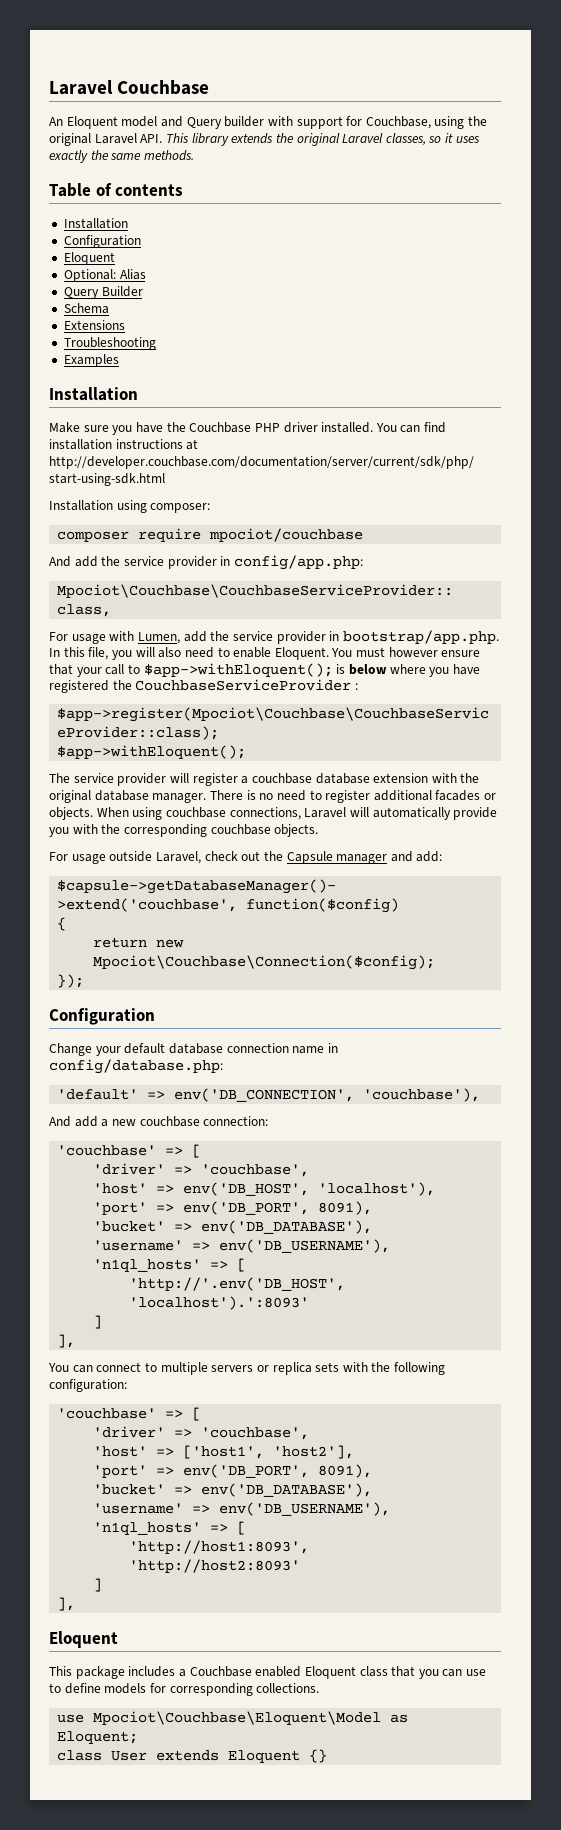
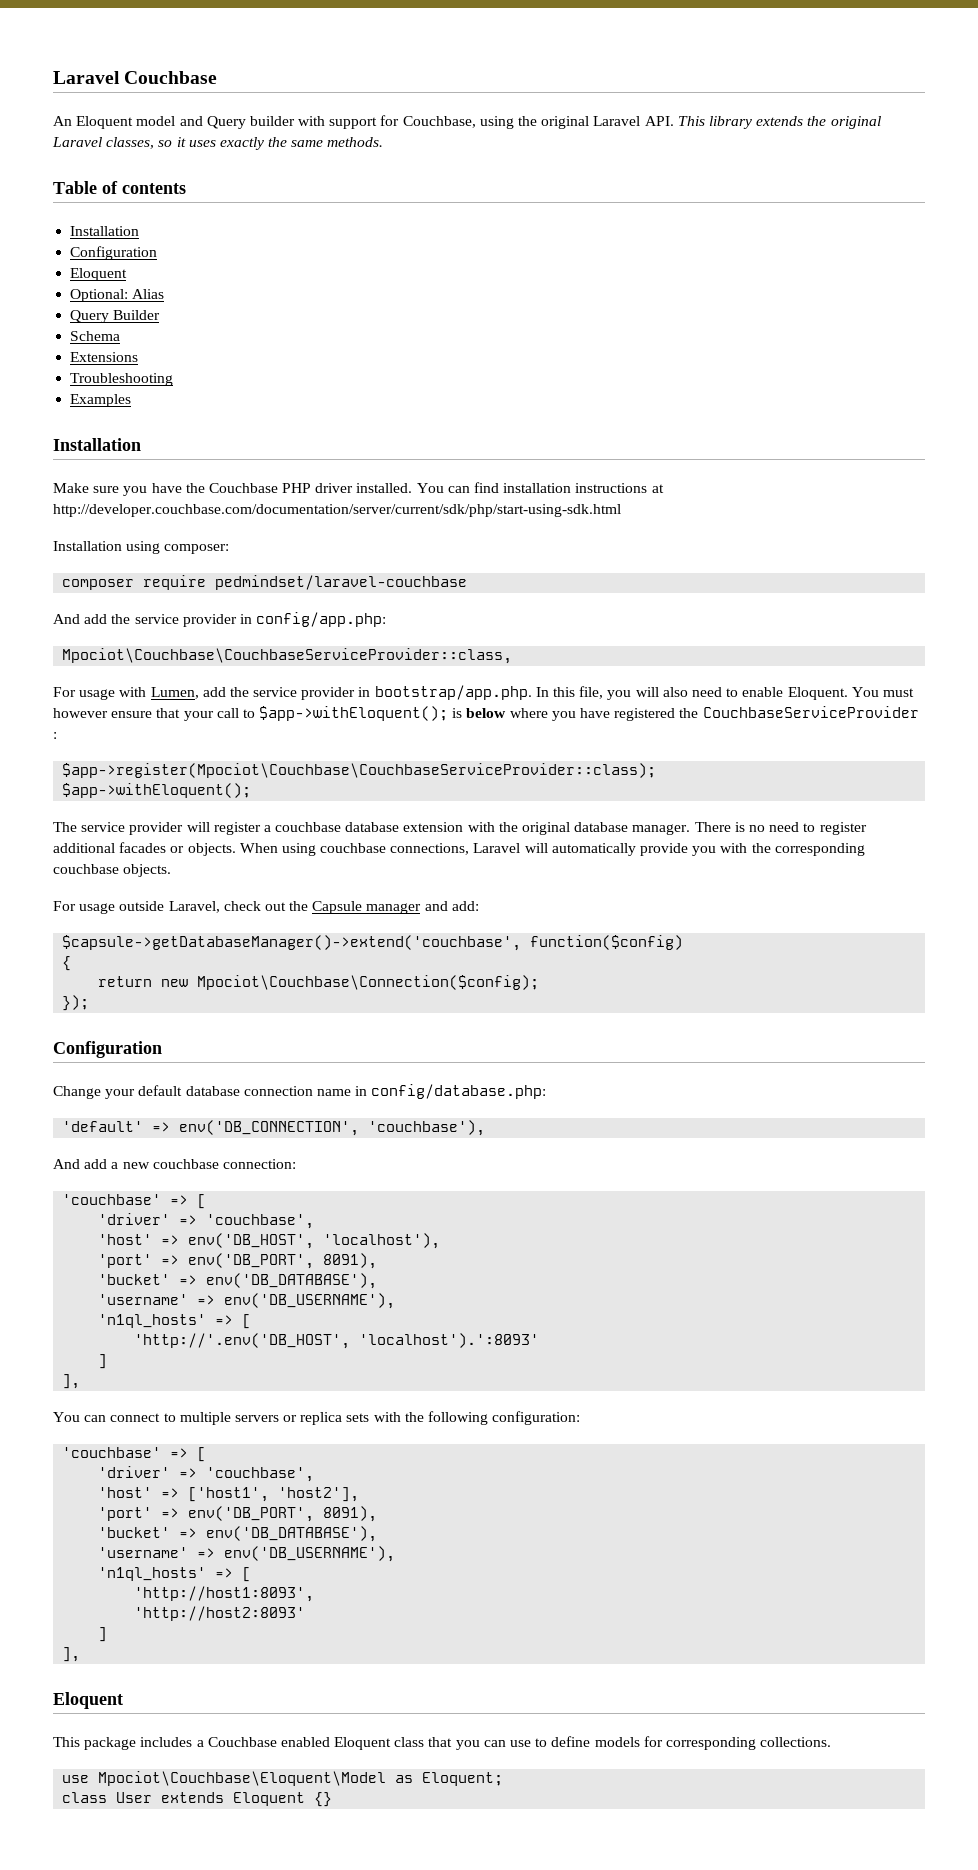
- composer require mpociot/couchbase
+ composer require pedmindset/laravel-couchbase

